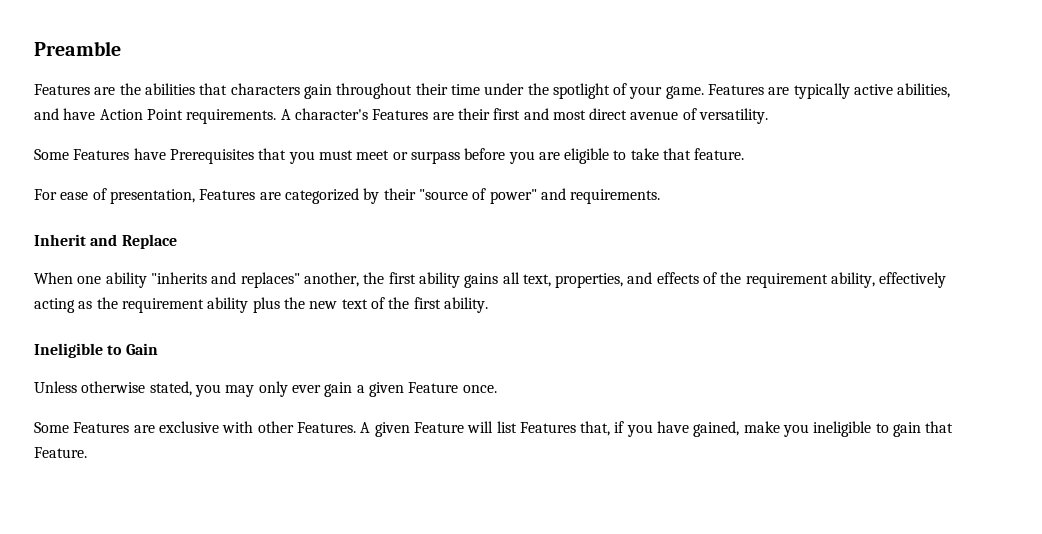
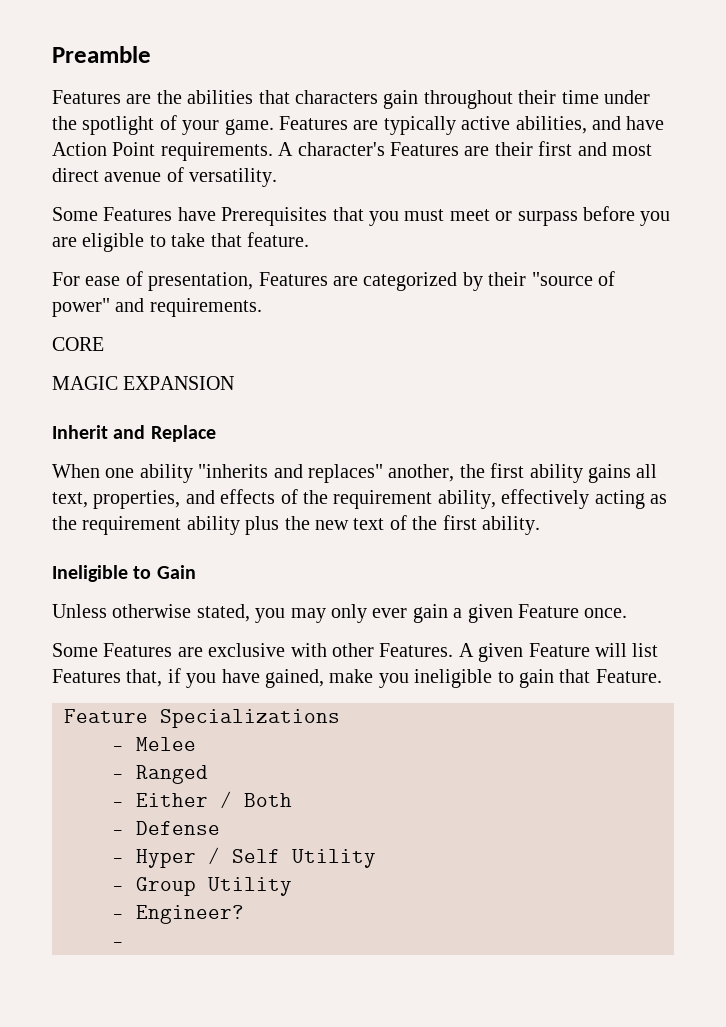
+ CORE
+ MAGIC EXPANSION
+ Feature Specializations
+ - Melee
+ - Ranged
+ - Either / Both
+ - Defense
+ - Hyper / Self Utility
+ - Group Utility
+ - Engineer?
+ -

